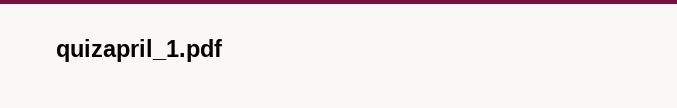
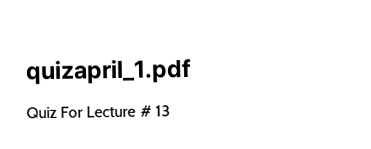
+ Quiz For Lecture # 13

